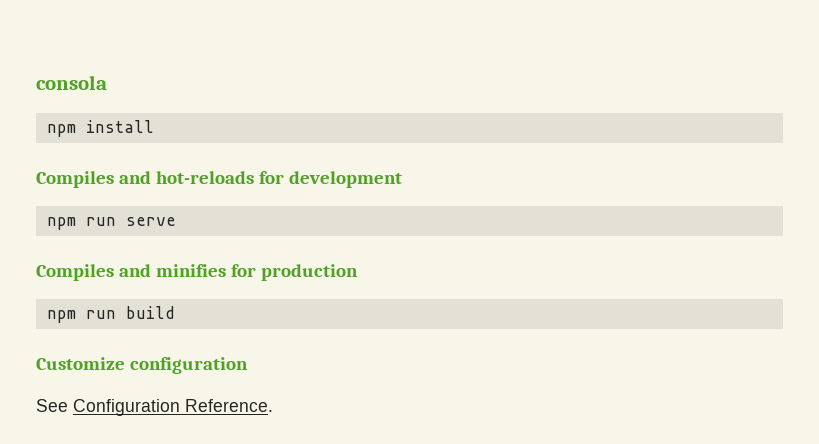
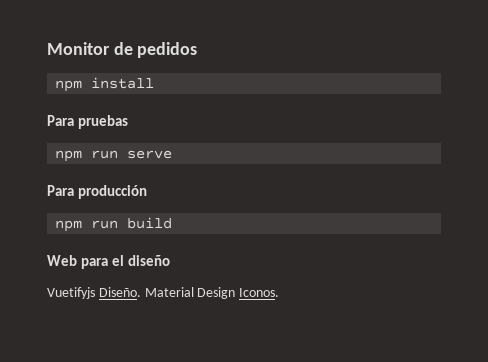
- consola
+ Monitor de pedidos
- Compiles and hot-reloads for development
+ Para pruebas
  npm run serve
- Compiles and minifies for production
+ Para producción
  npm run build
- Customize configuration
- See Configuration Reference.
+ Web para el diseño
+ Vuetifyjs Diseño. Material Design Iconos.

